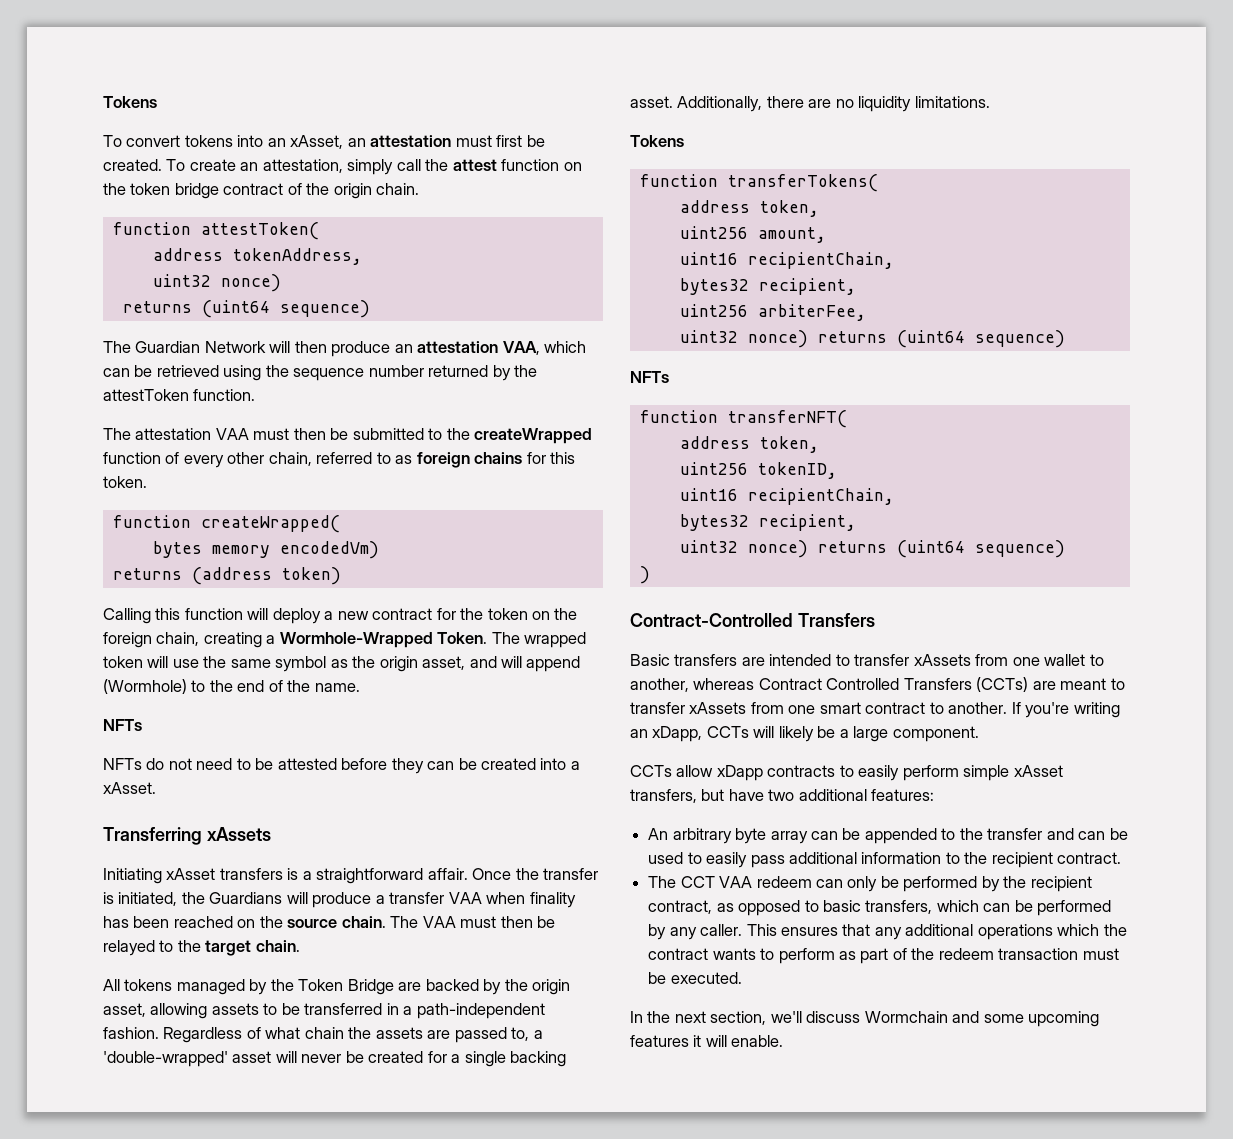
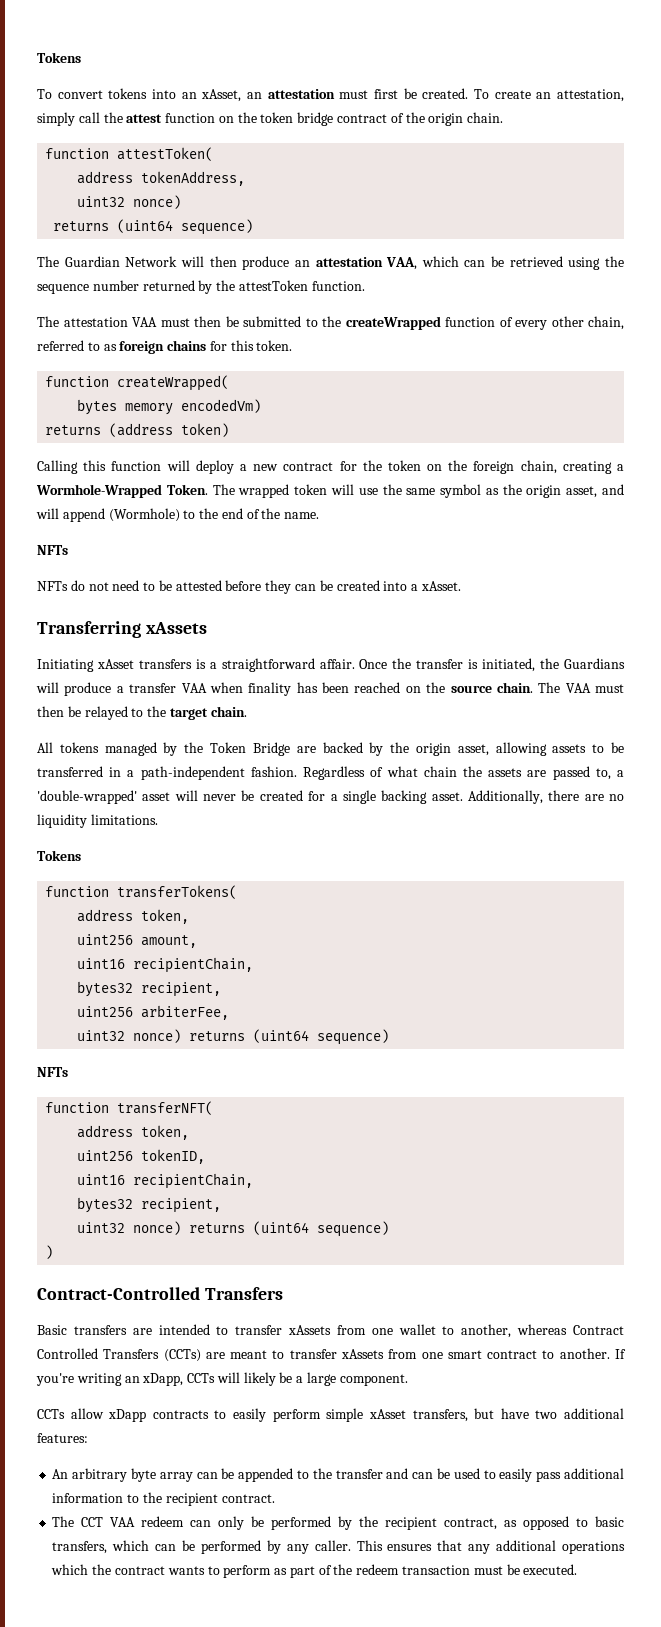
- In the next section, we'll discuss Wormchain and some upcoming features it will enable.

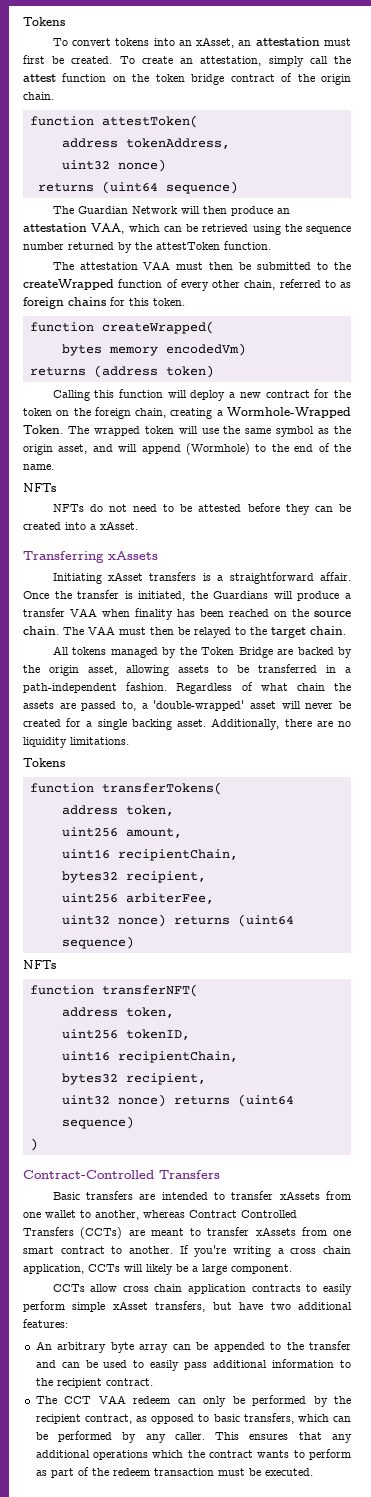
- If you're writing an xDapp, CCTs will likely be a large component.
+ If you're writing a cross chain application, CCTs will likely be a large component.
- CCTs allow xDapp contracts to easily perform simple xAsset transfers, but have two additional features:
+ CCTs allow cross chain application contracts to easily perform simple xAsset transfers, but have two additional features:

